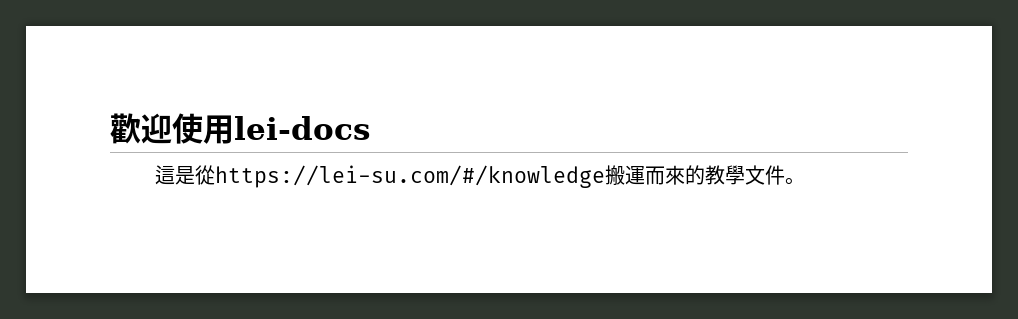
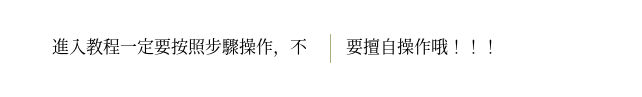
- 歡迎使用lei-docs
- 這是從https://lei-su.com/#/knowledge搬運而來的教學文件。
+ 進入教程一定要按照步驟操作，不要擅自操作哦！！！

